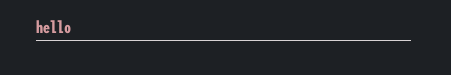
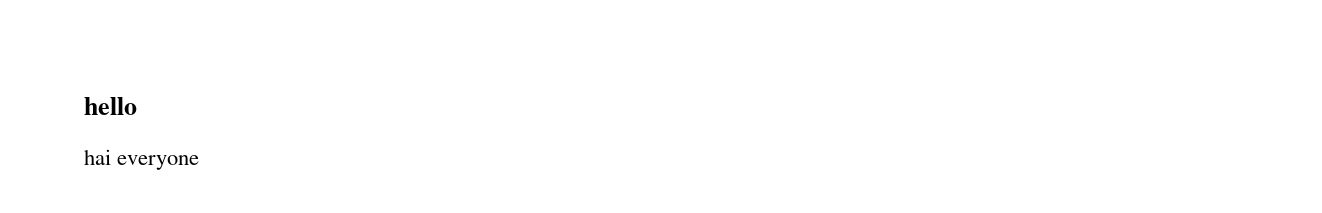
+ hai everyone

